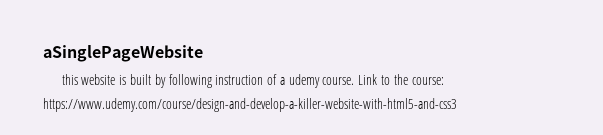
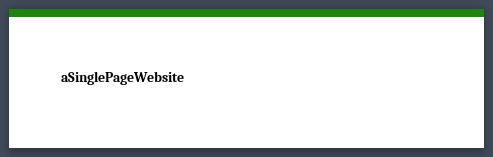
- this website is built by following instruction of a udemy course. Link to the course: https://www.udemy.com/course/design-and-develop-a-killer-website-with-html5-and-css3

